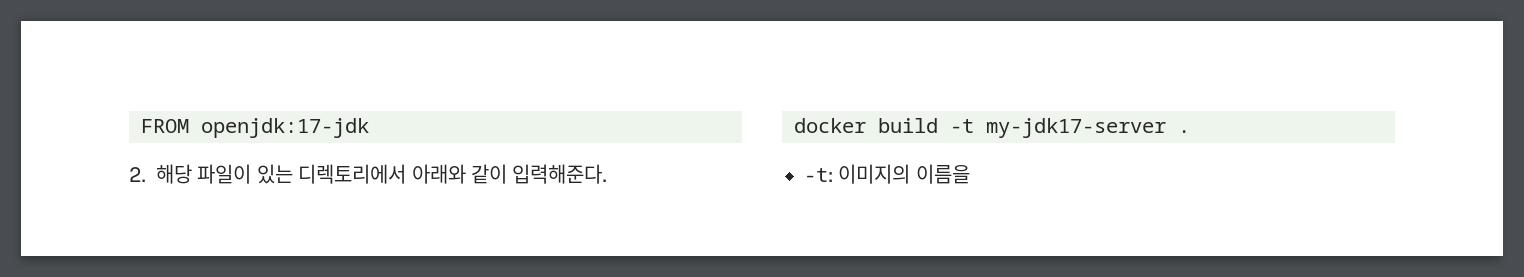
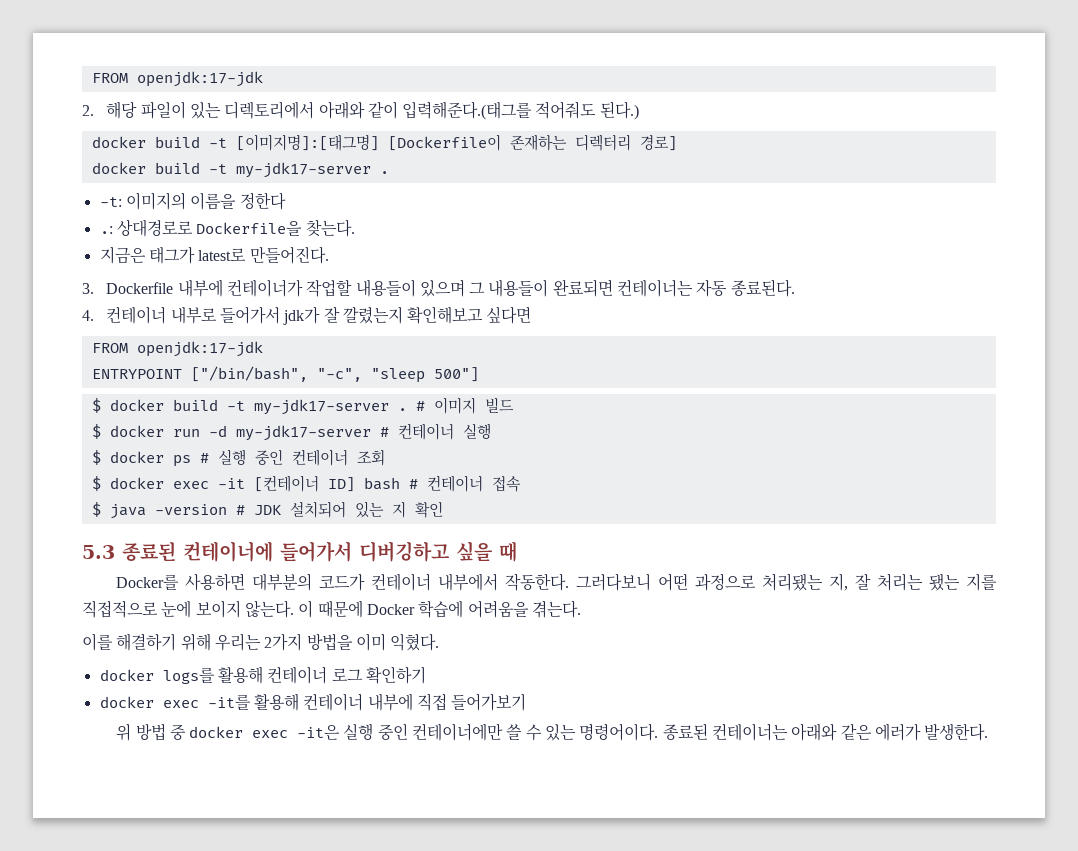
- 2. 해당 파일이 있는 디렉토리에서 아래와 같이 입력해준다.
+ 2. 해당 파일이 있는 디렉토리에서 아래와 같이 입력해준다.(태그를 적어줘도 된다.)
+ docker build -t [이미지명]:[태그명] [Dockerfile이 존재하는 디렉터리 경로]
- -t: 이미지의 이름을
+ -t: 이미지의 이름을 정한다
+ .: 상대경로로 Dockerfile을 찾는다.
+ 지금은 태그가 latest로 만들어진다.
+ 3. Dockerfile 내부에 컨테이너가 작업할 내용들이 있으며 그 내용들이 완료되면 컨테이너는 자동 종료된다.
+ 4. 컨테이너 내부로 들어가서 jdk가 잘 깔렸는지 확인해보고 싶다면
+ FROM openjdk:17-jdk
+ ENTRYPOINT ["/bin/bash", "-c", "sleep 500"]
+ $ docker build -t my-jdk17-server . # 이미지 빌드
+ $ docker run -d my-jdk17-server # 컨테이너 실행
+ $ docker ps # 실행 중인 컨테이너 조회
+ $ docker exec -it [컨테이너 ID] bash # 컨테이너 접속
+ $ java -version # JDK 설치되어 있는 지 확인
+ 5.3 종료된 컨테이너에 들어가서 디버깅하고 싶을 때
+ Docker를 사용하면 대부분의 코드가 컨테이너 내부에서 작동한다. 그러다보니 어떤 과정으로 처리됐는 지, 잘 처리는 됐는 지를 직접적으로 눈에 보이지 않는다. 이 때문에 Docker 학습에 어려움을 겪는다.
+ 이를 해결하기 위해 우리는 2가지 방법을 이미 익혔다.
+ docker logs를 활용해 컨테이너 로그 확인하기
+ docker exec -it를 활용해 컨테이너 내부에 직접 들어가보기
+ 위 방법 중 docker exec -it은 실행 중인 컨테이너에만 쓸 수 있는 명령어이다. 종료된 컨테이너는 아래와 같은 에러가 발생한다.

